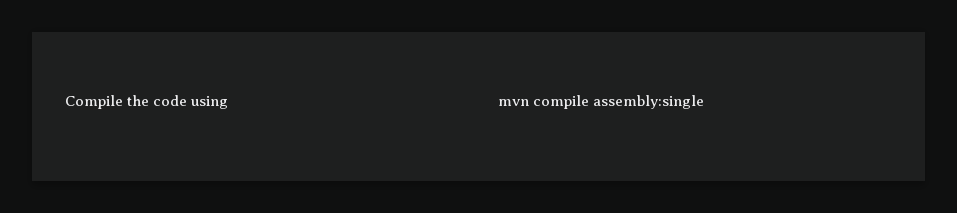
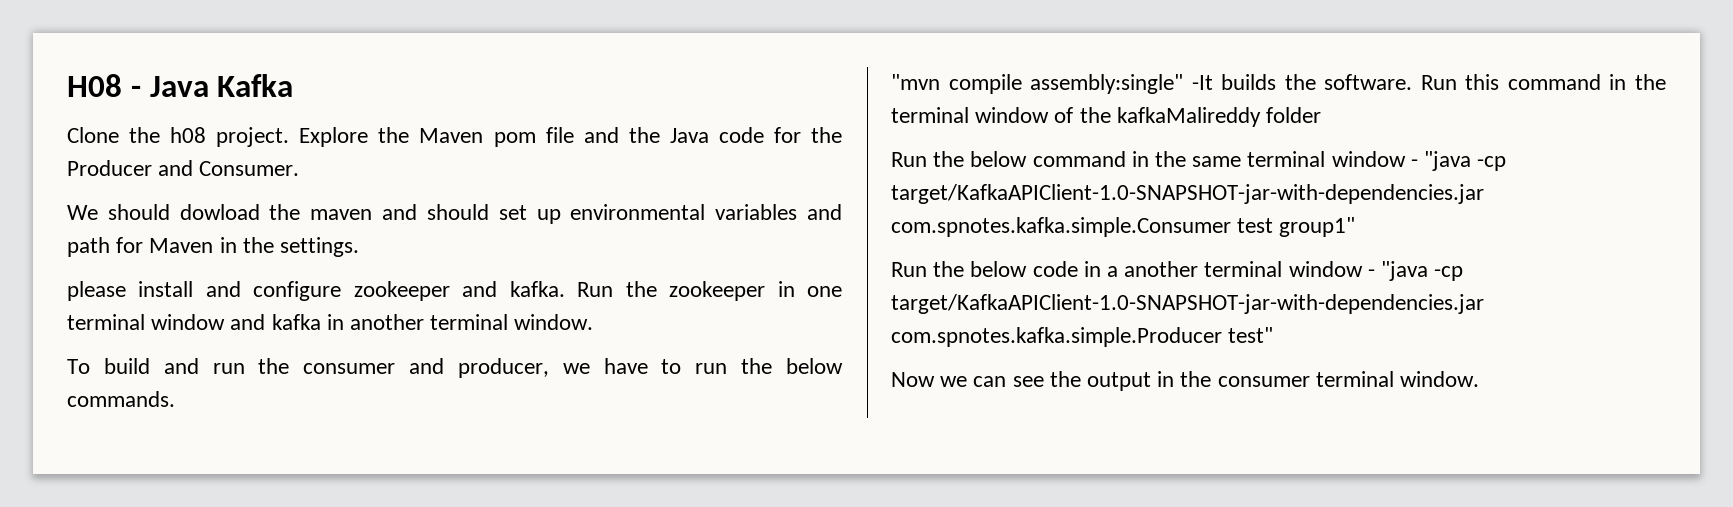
- Compile the code using
- mvn compile assembly:single
+ H08 - Java Kafka
+ Clone the h08 project. Explore the Maven pom file and the Java code for the Producer and Consumer.
+ We should dowload the maven and should set up environmental variables and path for Maven in the settings.
+ please install and configure zookeeper and kafka. Run the zookeeper in one terminal window and kafka in another terminal window.
+ To build and run the consumer and producer, we have to run the below commands.
+ "mvn compile assembly:single" -It builds the software. Run this command in the terminal window of the kafkaMalireddy folder
+ Run the below command in the same terminal window - "java -cp target/KafkaAPIClient-1.0-SNAPSHOT-jar-with-dependencies.jar com.spnotes.kafka.simple.Consumer test group1"
+ Run the below code in a another terminal window - "java -cp target/KafkaAPIClient-1.0-SNAPSHOT-jar-with-dependencies.jar com.spnotes.kafka.simple.Producer test"
+ Now we can see the output in the consumer terminal window.

